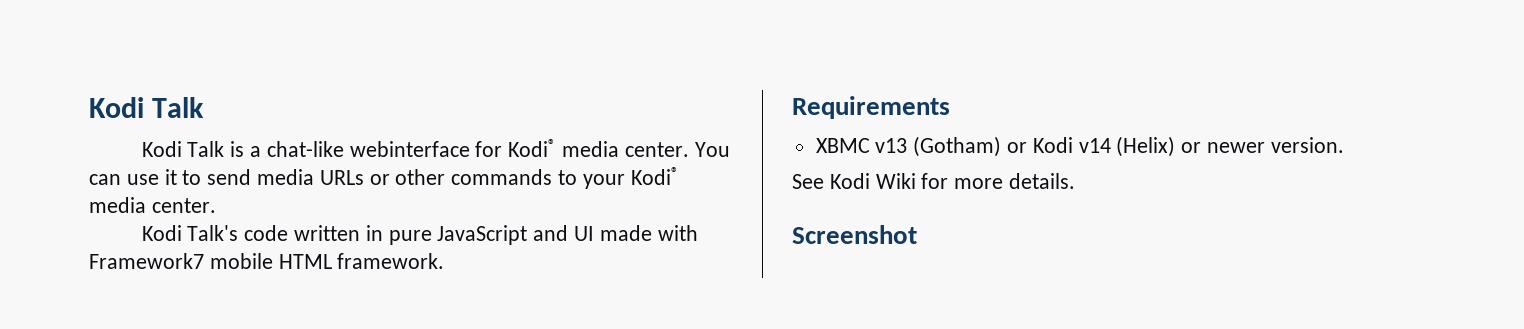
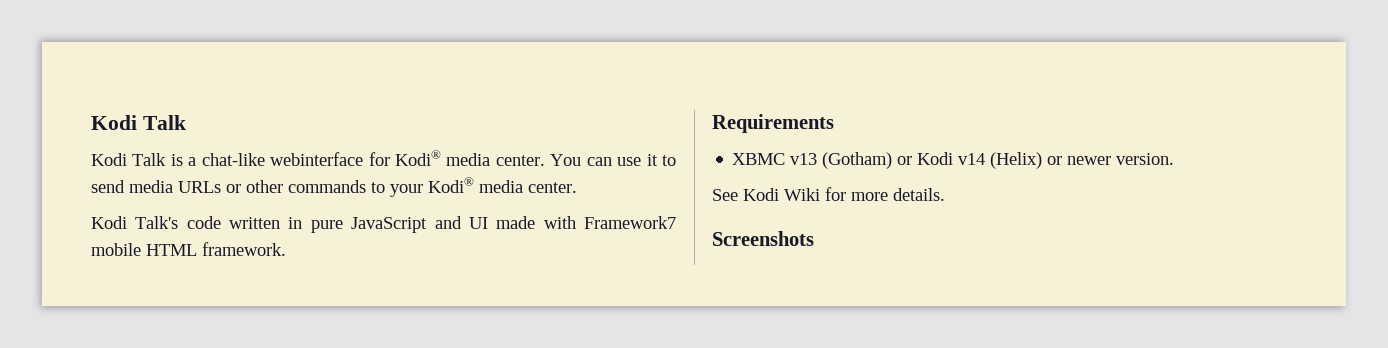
- Screenshot
+ Screenshots

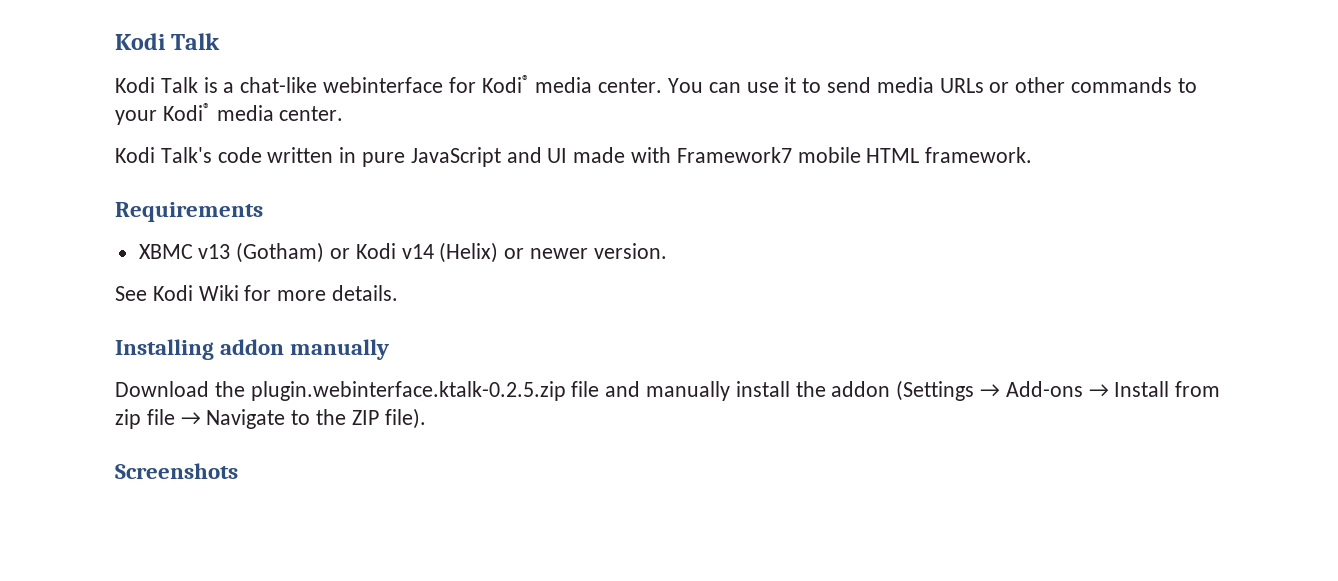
+ Installing addon manually
+ Download the plugin.webinterface.ktalk-0.2.5.zip file and manually install the addon (Settings → Add-ons → Install from zip file → Navigate to the ZIP file).

